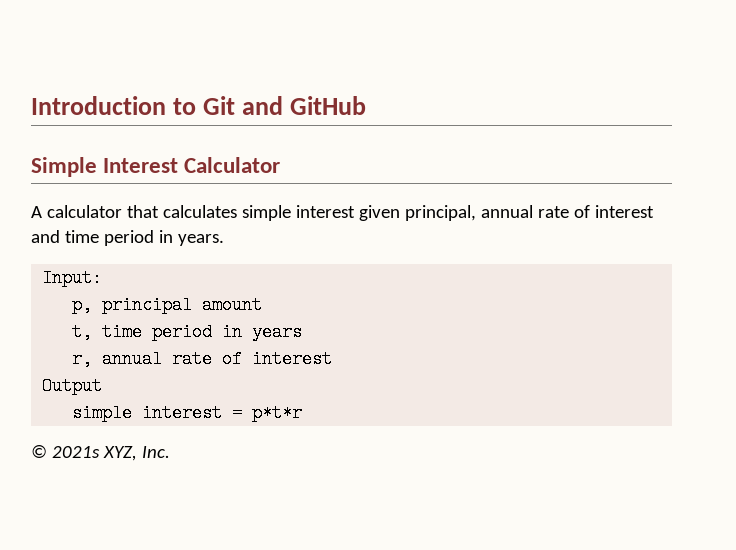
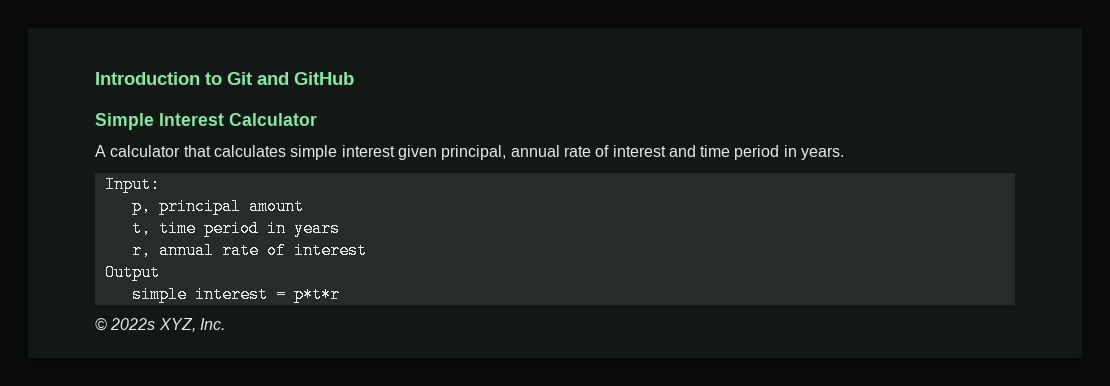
- © 2021s XYZ, Inc.
+ © 2022s XYZ, Inc.

